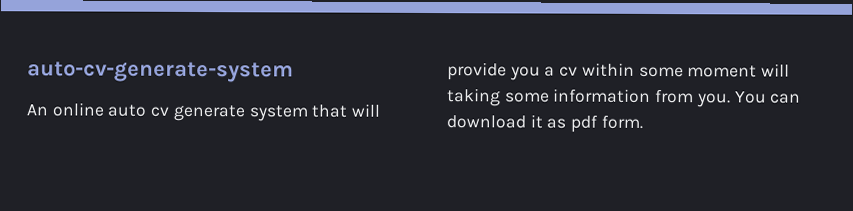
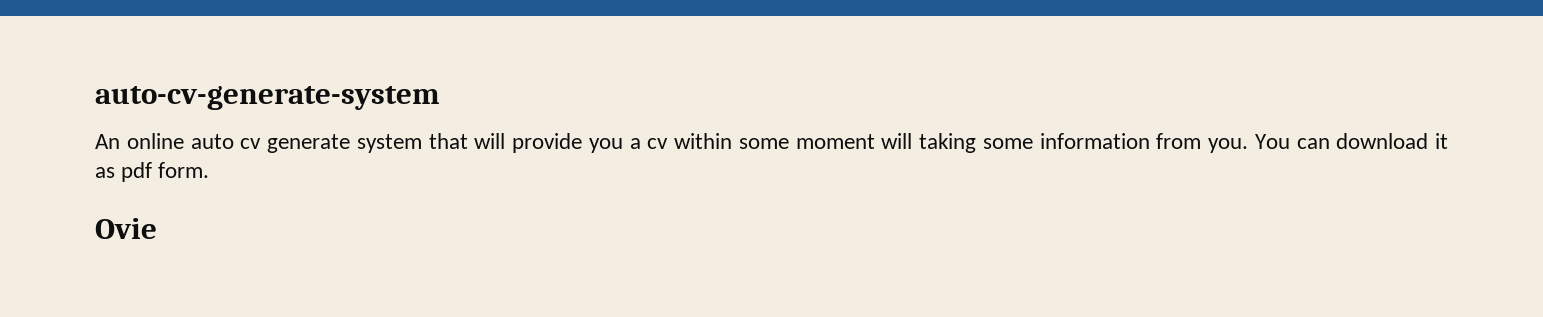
+ Ovie

